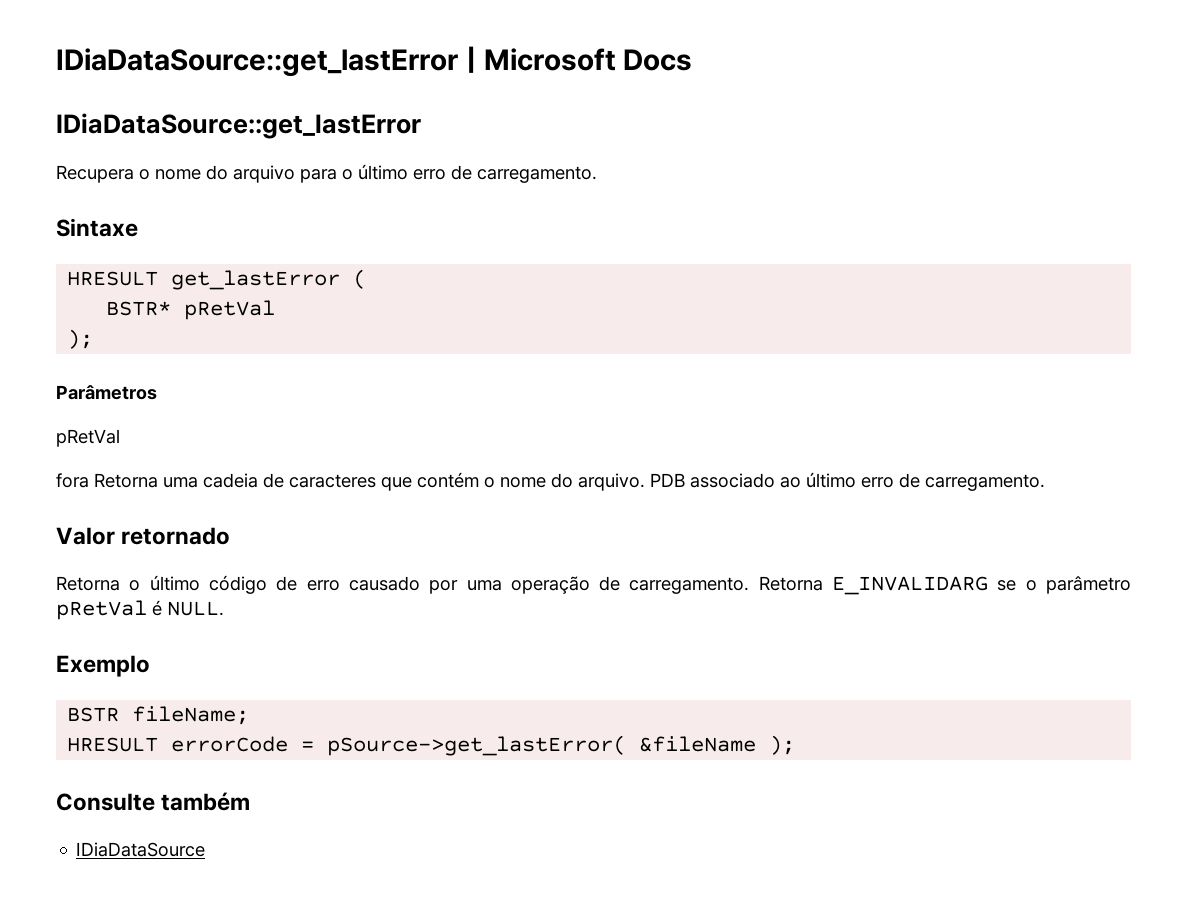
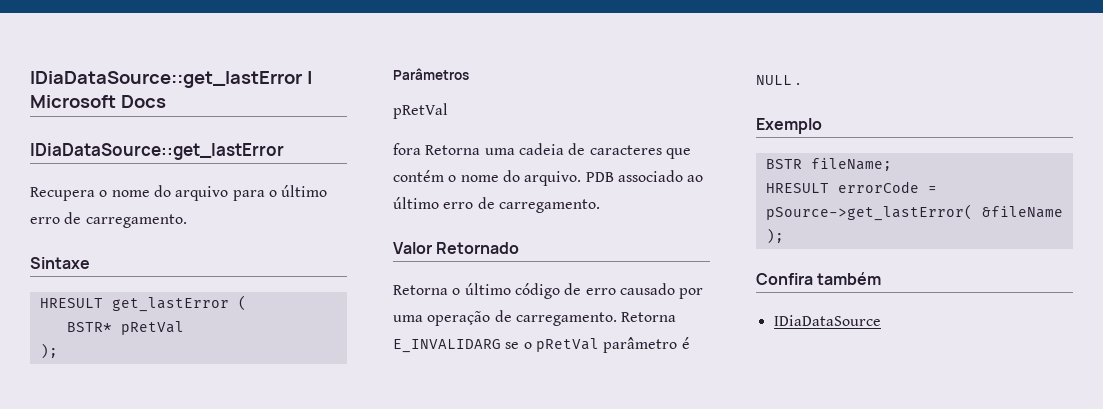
- Valor retornado
+ Valor Retornado
- Retorna E_INVALIDARG se o parâmetro pRetVal é NULL.
+ Retorna E_INVALIDARG se o pRetVal parâmetro é NULL .
- Consulte também
+ Confira também

